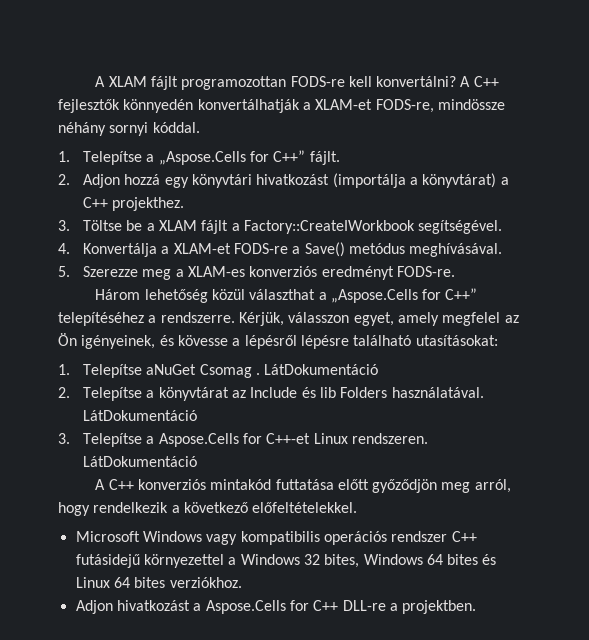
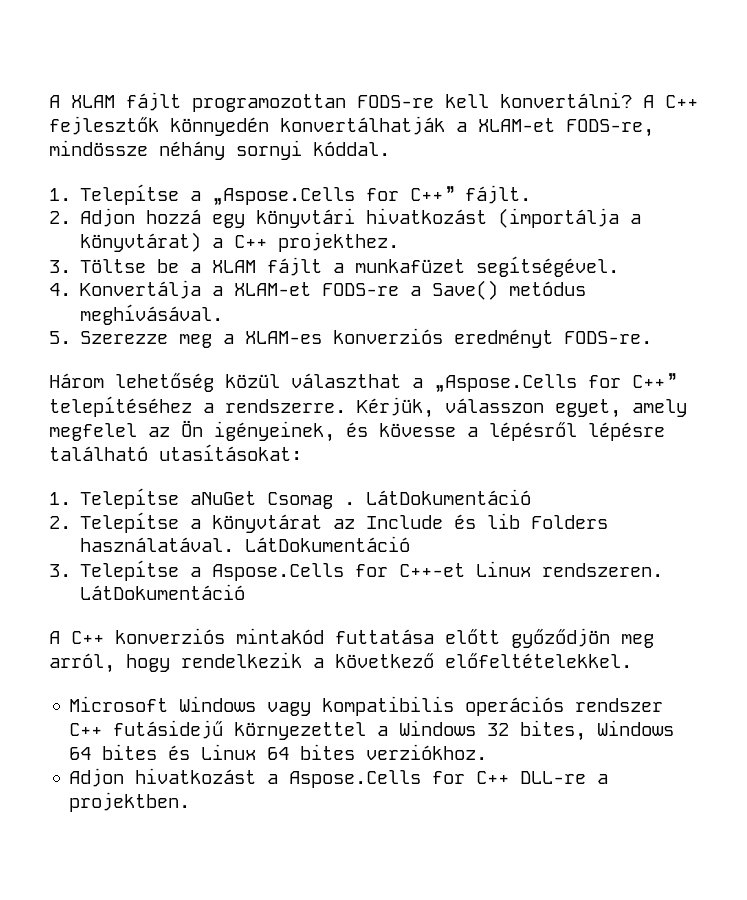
- 3. Töltse be a XLAM fájlt a Factory::CreateIWorkbook segítségével.
+ 3. Töltse be a XLAM fájlt a munkafüzet segítségével.

